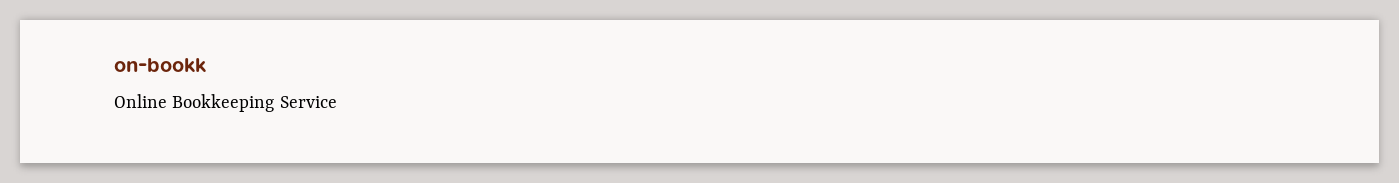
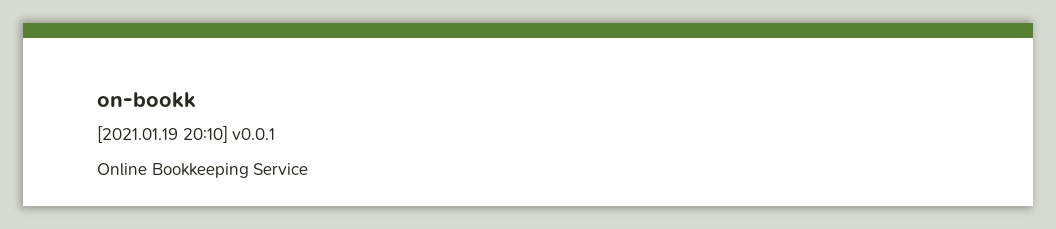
+ [2021.01.19 20:10] v0.0.1

